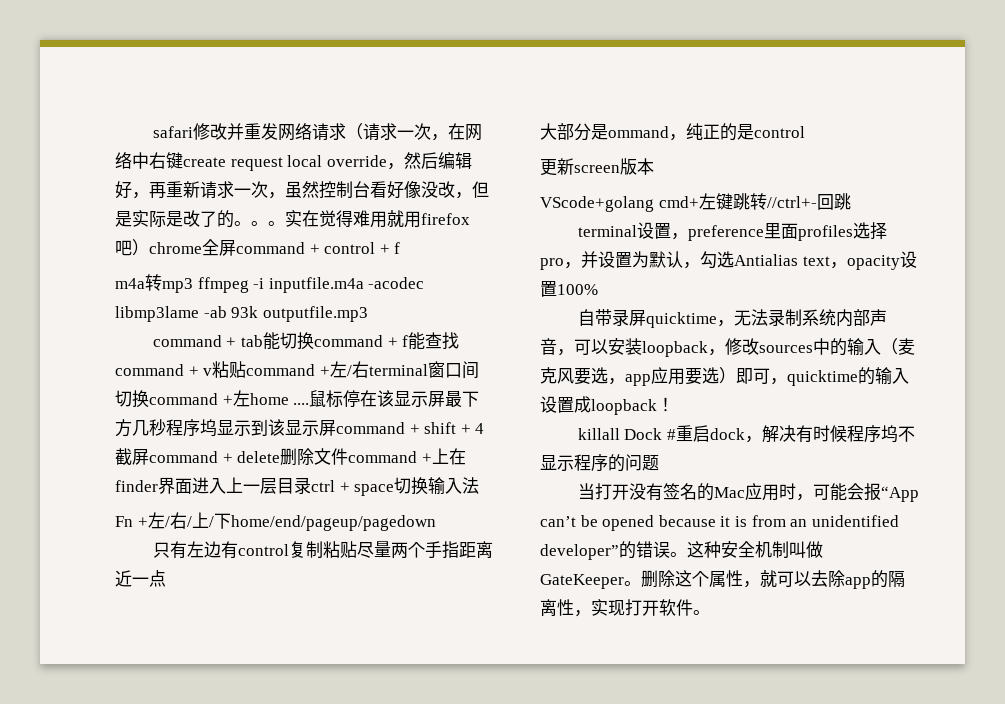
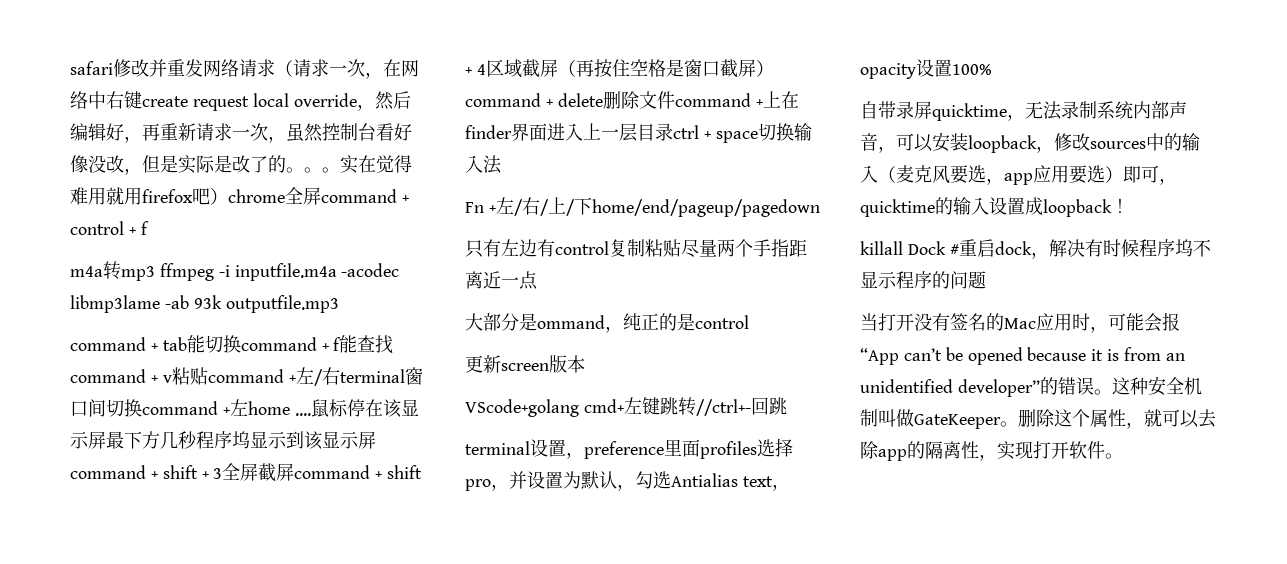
- 鼠标停在该显示屏最下方几秒程序坞显示到该显示屏command + shift + 4截屏command + delete删除文件command +上在finder界面进入上一层目录ctrl + space切换输入法
+ 鼠标停在该显示屏最下方几秒程序坞显示到该显示屏command + shift + 3全屏截屏command + shift + 4区域截屏（再按住空格是窗口截屏）command + delete删除文件command +上在finder界面进入上一层目录ctrl + space切换输入法

